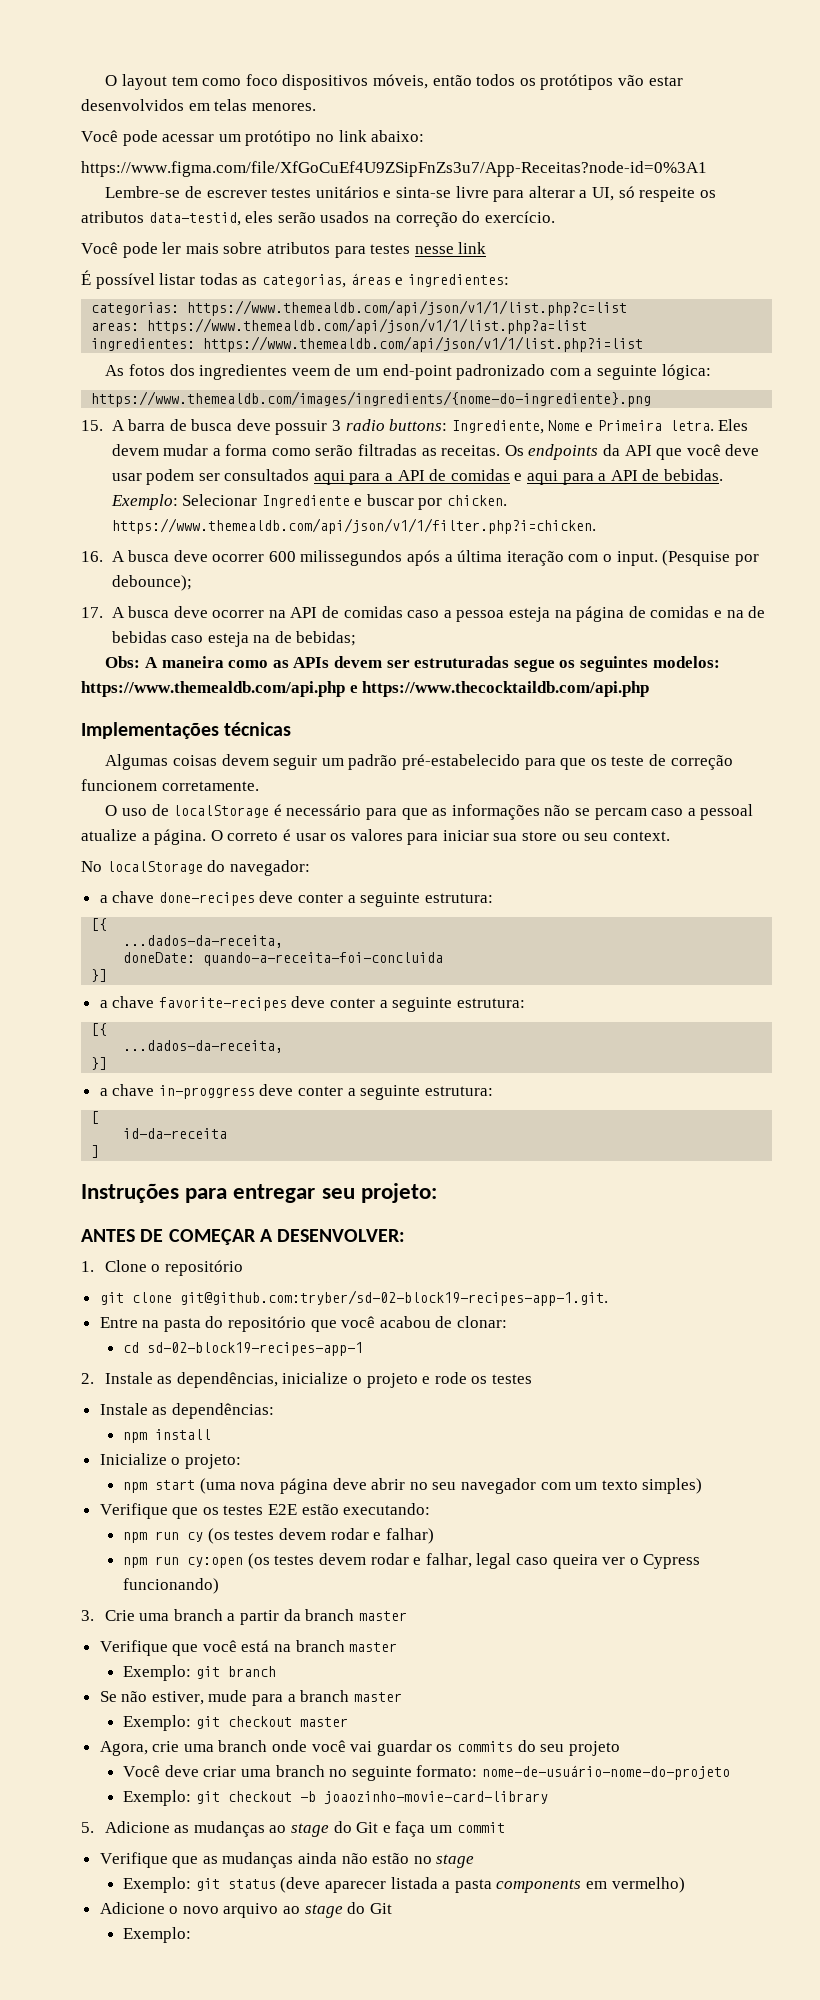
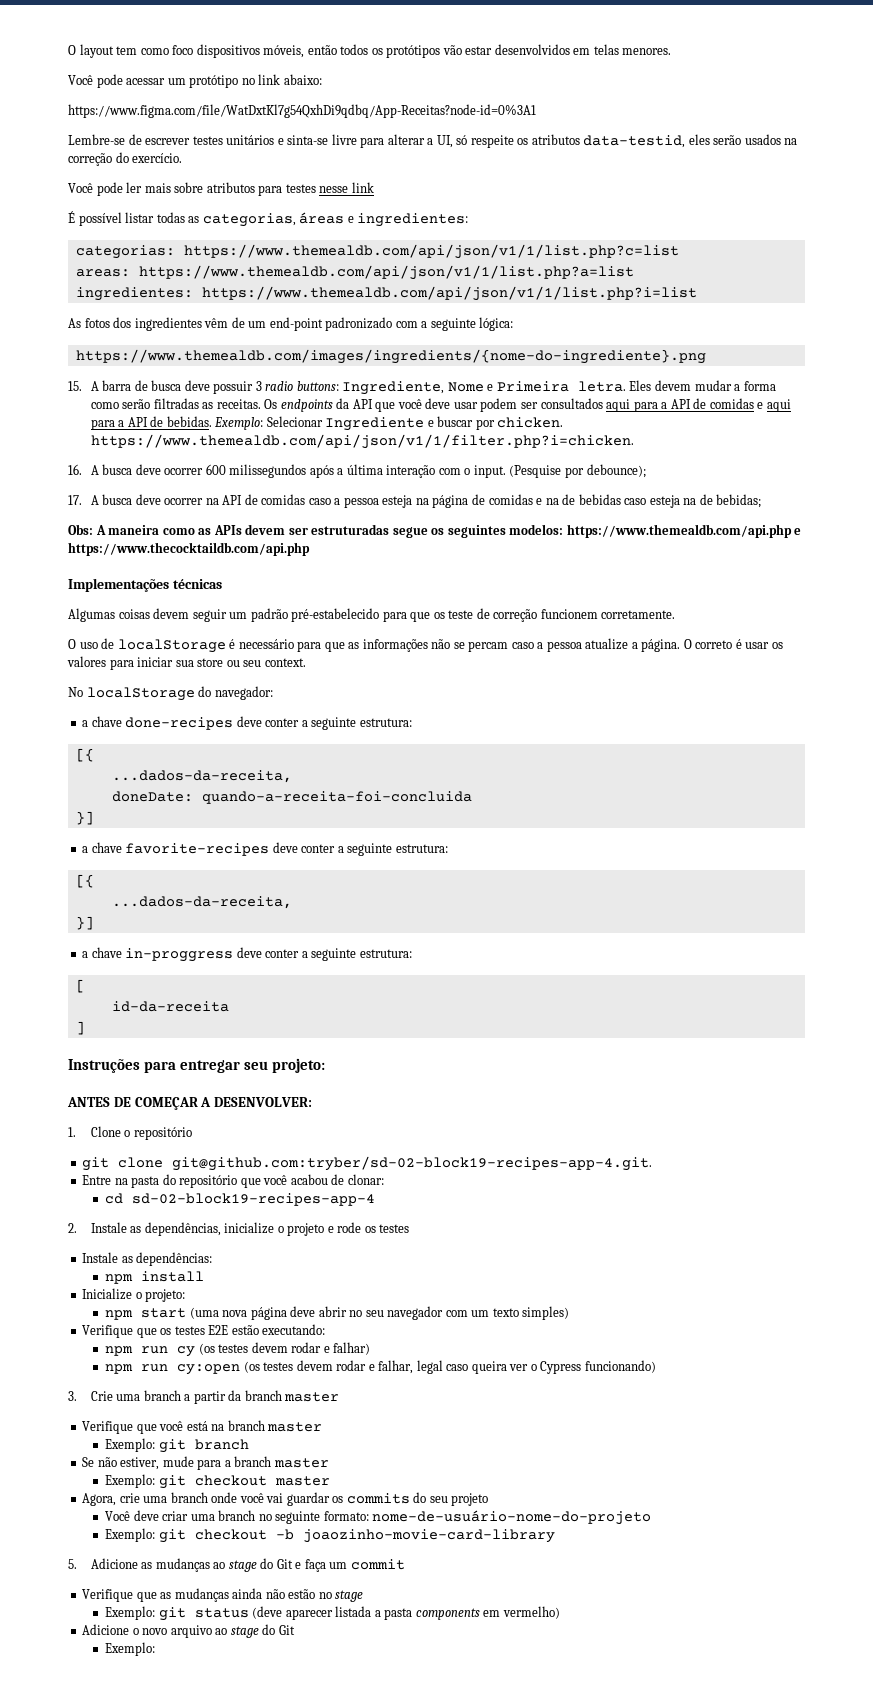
- https://www.figma.com/file/XfGoCuEf4U9ZSipFnZs3u7/App-Receitas?node-id=0%3A1
+ https://www.figma.com/file/WatDxtKl7g54QxhDi9qdbq/App-Receitas?node-id=0%3A1
- As fotos dos ingredientes veem de um end-point padronizado com a seguinte lógica:
+ As fotos dos ingredientes vêm de um end-point padronizado com a seguinte lógica:
- 16. A busca deve ocorrer 600 milissegundos após a última iteração com o input.
+ 16. A busca deve ocorrer 600 milissegundos após a última interação com o input.
- O uso de localStorage é necessário para que as informações não se percam caso a pessoal atualize a página.
+ O uso de localStorage é necessário para que as informações não se percam caso a pessoa atualize a página.
- git clone git@github.com:tryber/sd-02-block19-recipes-app-1.git.
+ git clone git@github.com:tryber/sd-02-block19-recipes-app-4.git.
- cd sd-02-block19-recipes-app-1
+ cd sd-02-block19-recipes-app-4

